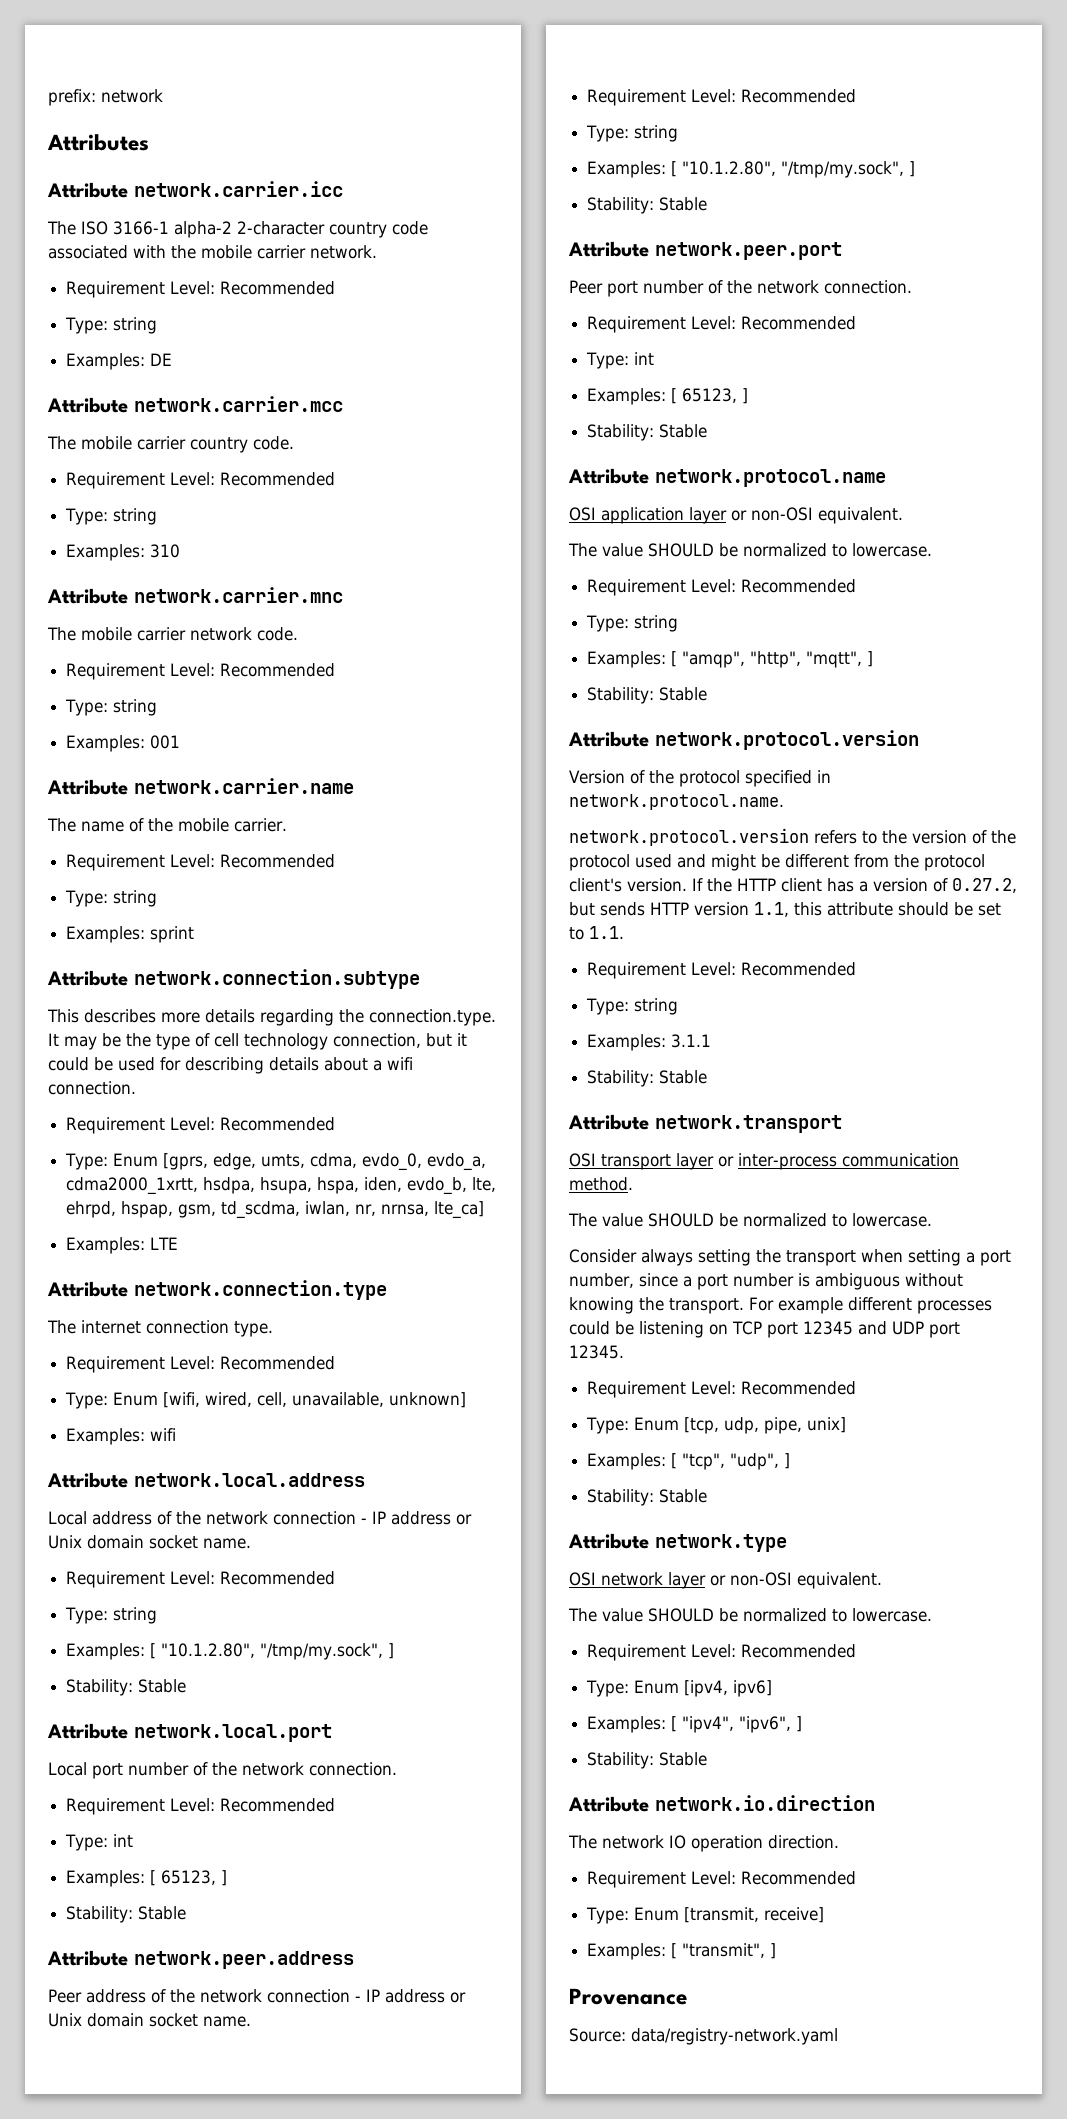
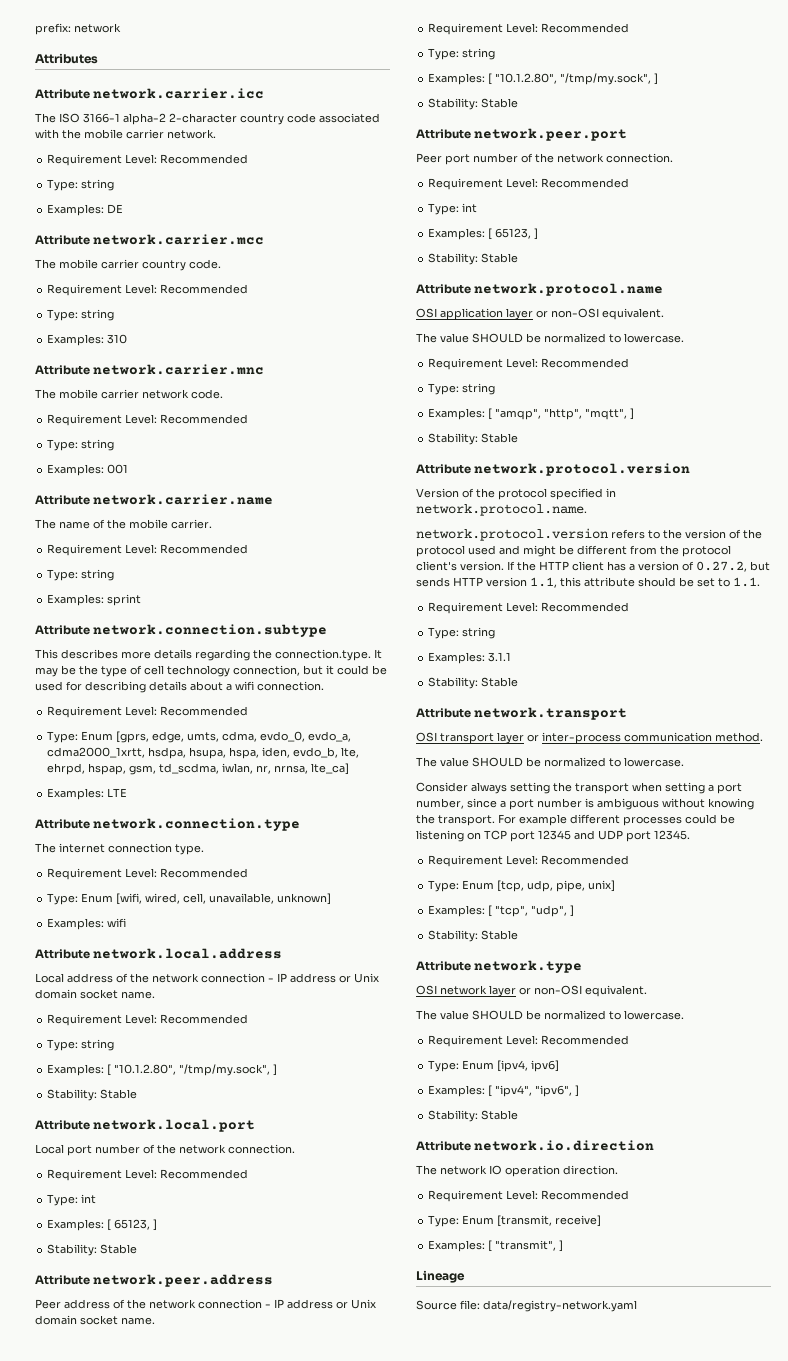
- Provenance
- Source: data/registry-network.yaml
+ Lineage
+ Source file: data/registry-network.yaml

